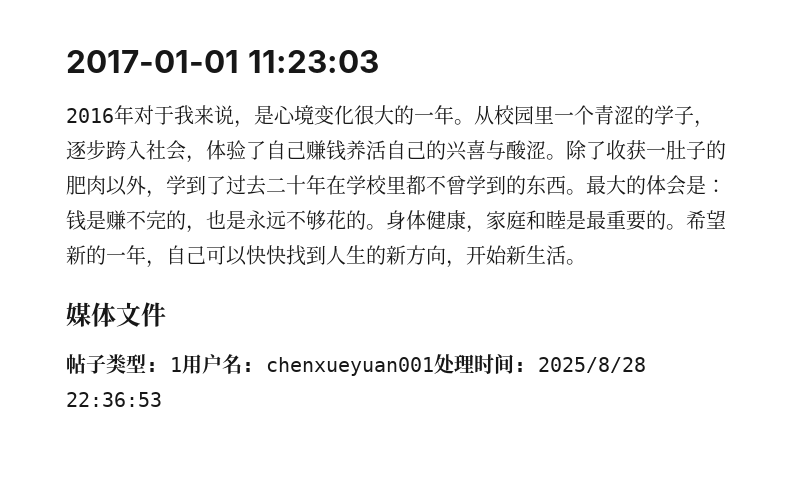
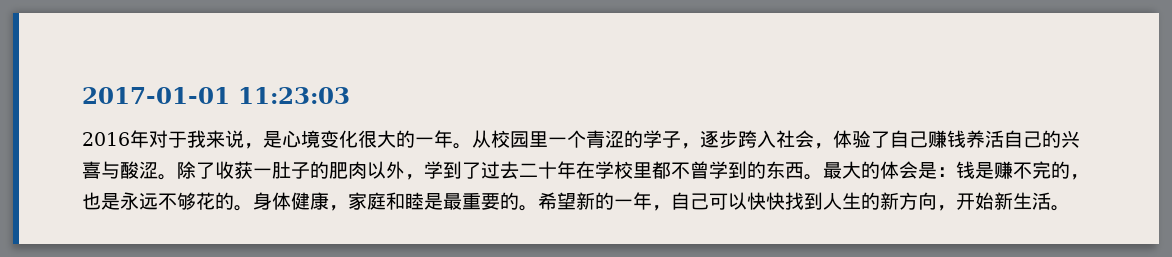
- 媒体文件
- 帖子类型: 1用户名: chenxueyuan001处理时间: 2025/8/28 22:36:53

